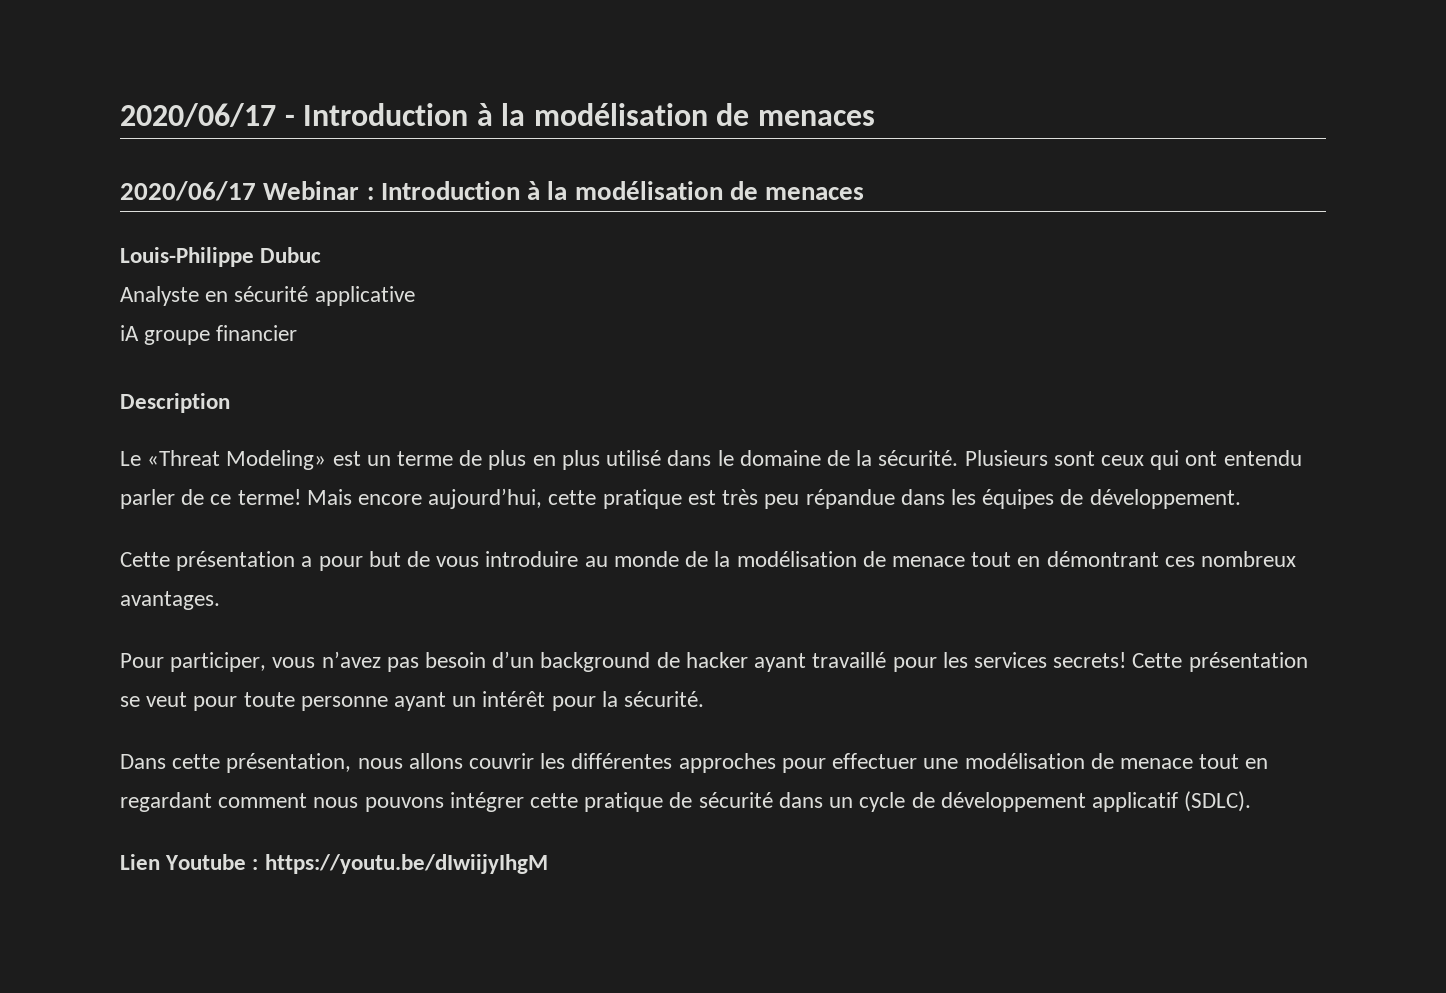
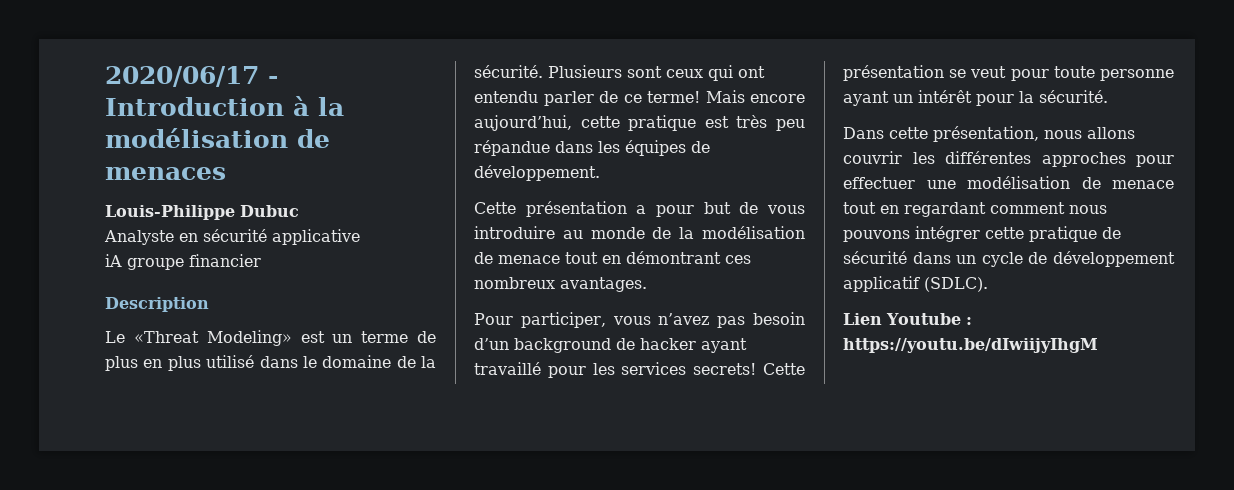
- 2020/06/17 Webinar : Introduction à la modélisation de menaces

